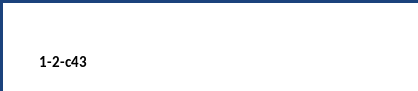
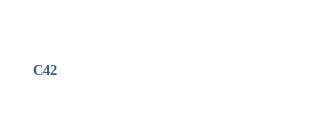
- 1-2-c43
+ C42

